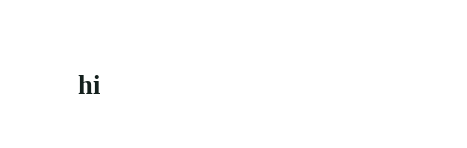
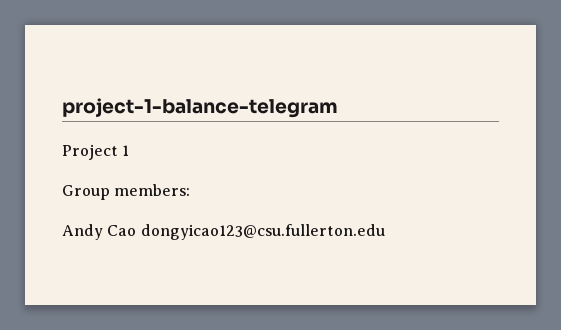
- hi
+ project-1-balance-telegram
+ Project 1
+ Group members:
+ Andy Cao dongyicao123@csu.fullerton.edu

